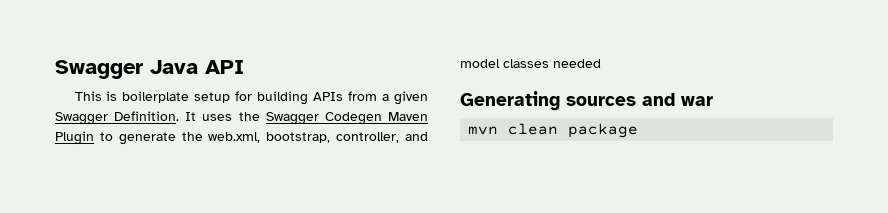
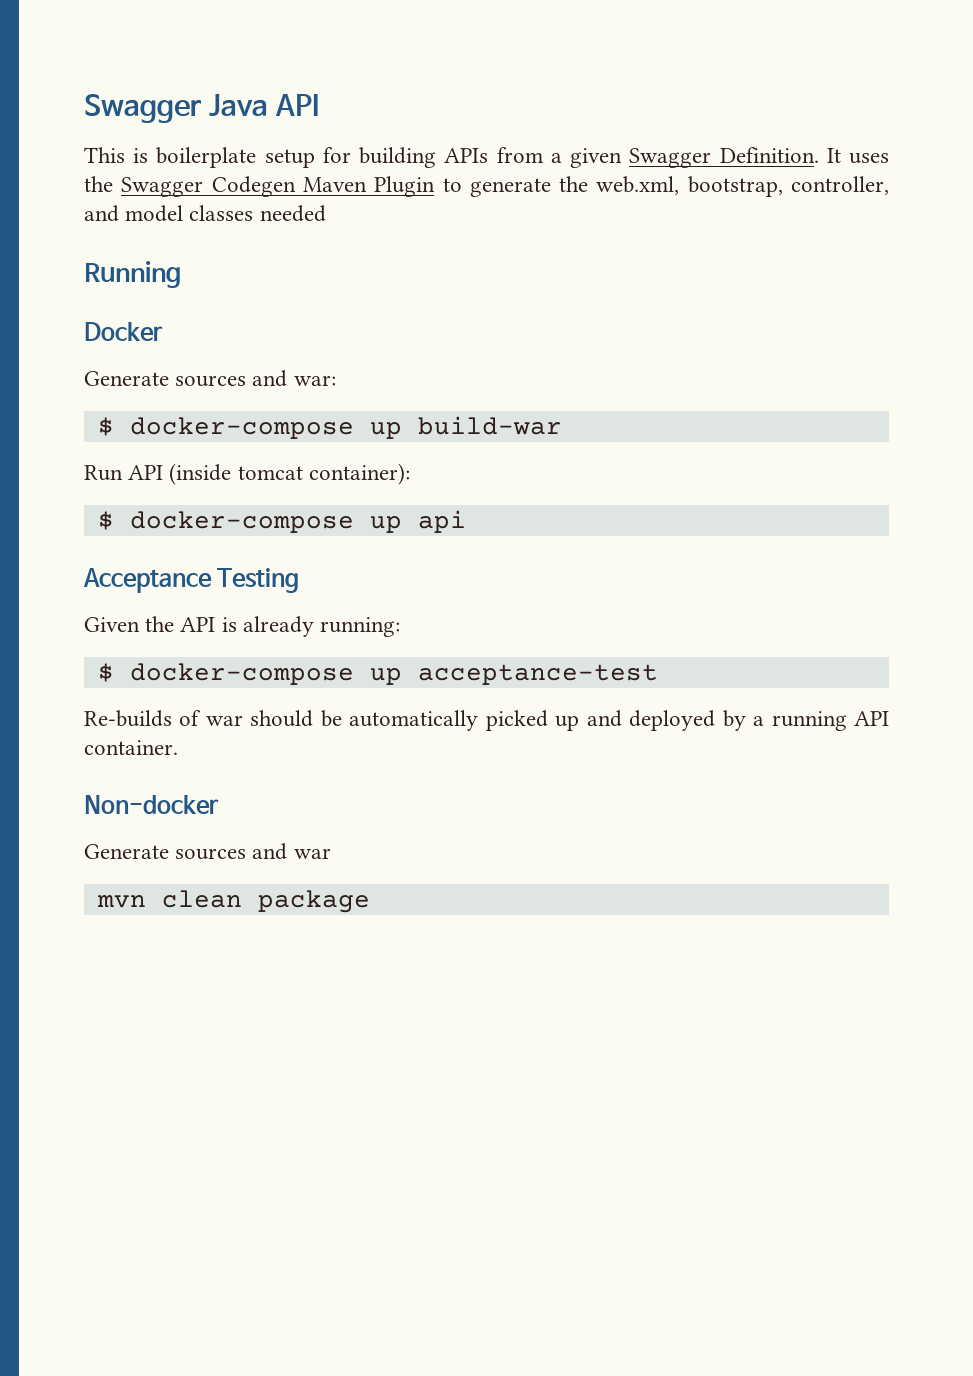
- Generating sources and war
+ Running
+ Docker
+ Generate sources and war:
+ $ docker-compose up build-war
+ Run API (inside tomcat container):
+ $ docker-compose up api
+ Acceptance Testing
+ Given the API is already running:
+ $ docker-compose up acceptance-test
+ Re-builds of war should be automatically picked up and deployed by a running API container.
+ Non-docker
+ Generate sources and war

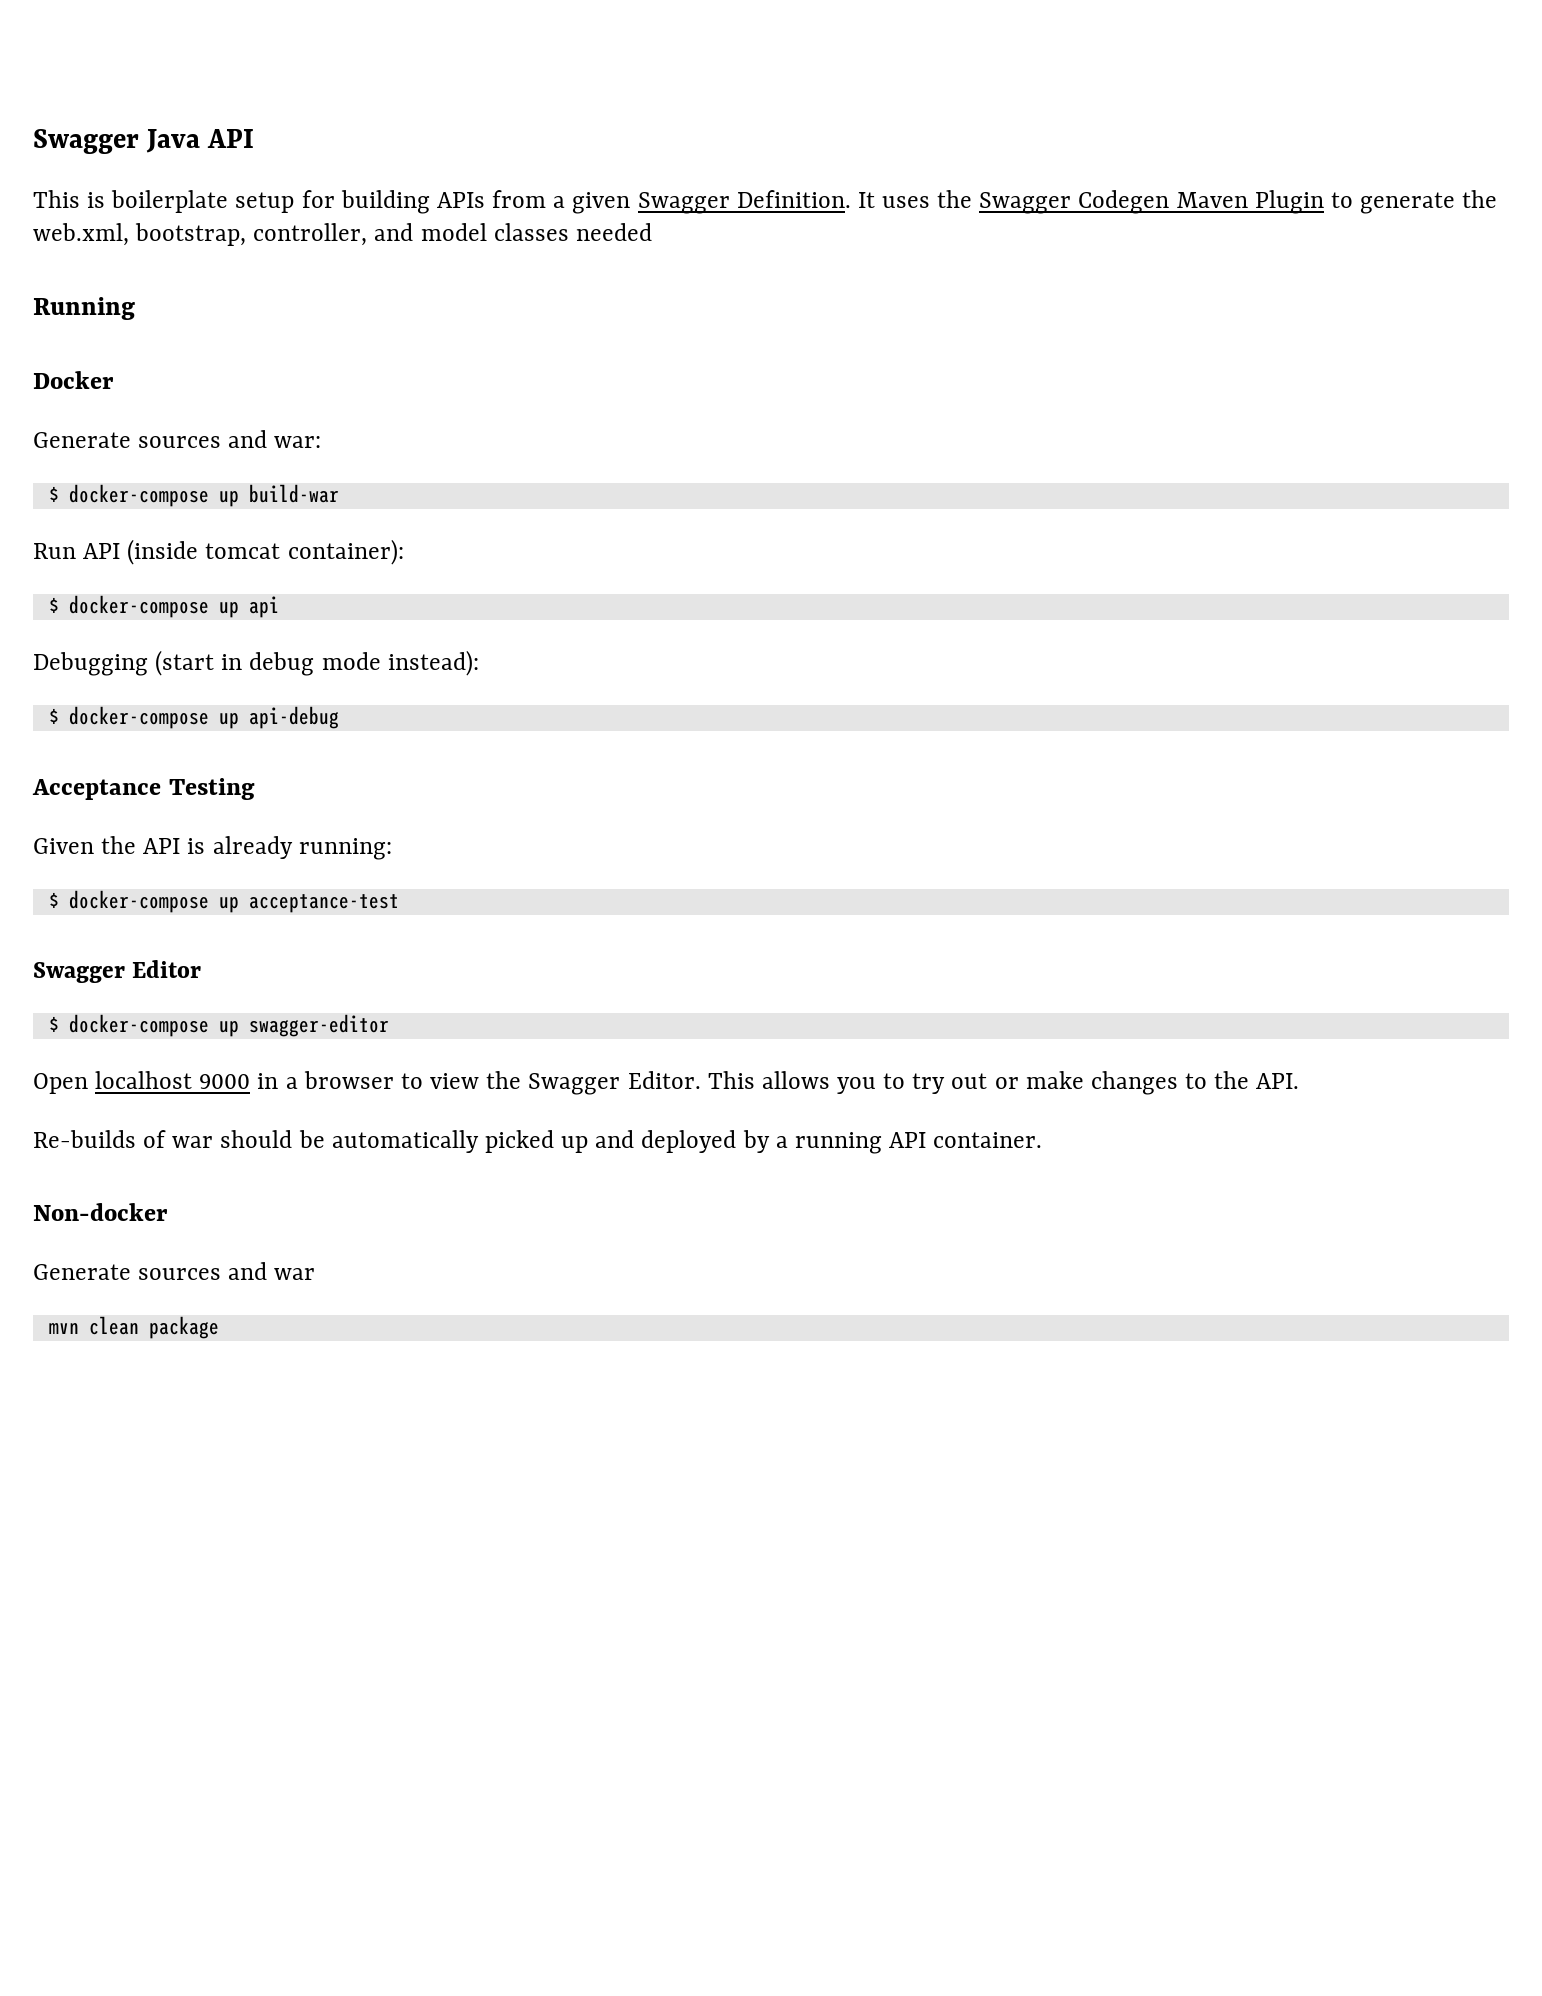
+ Debugging (start in debug mode instead):
+ $ docker-compose up api-debug
+ Swagger Editor
+ $ docker-compose up swagger-editor
+ Open localhost 9000 in a browser to view the Swagger Editor. This allows you to try out or make changes to the API.

